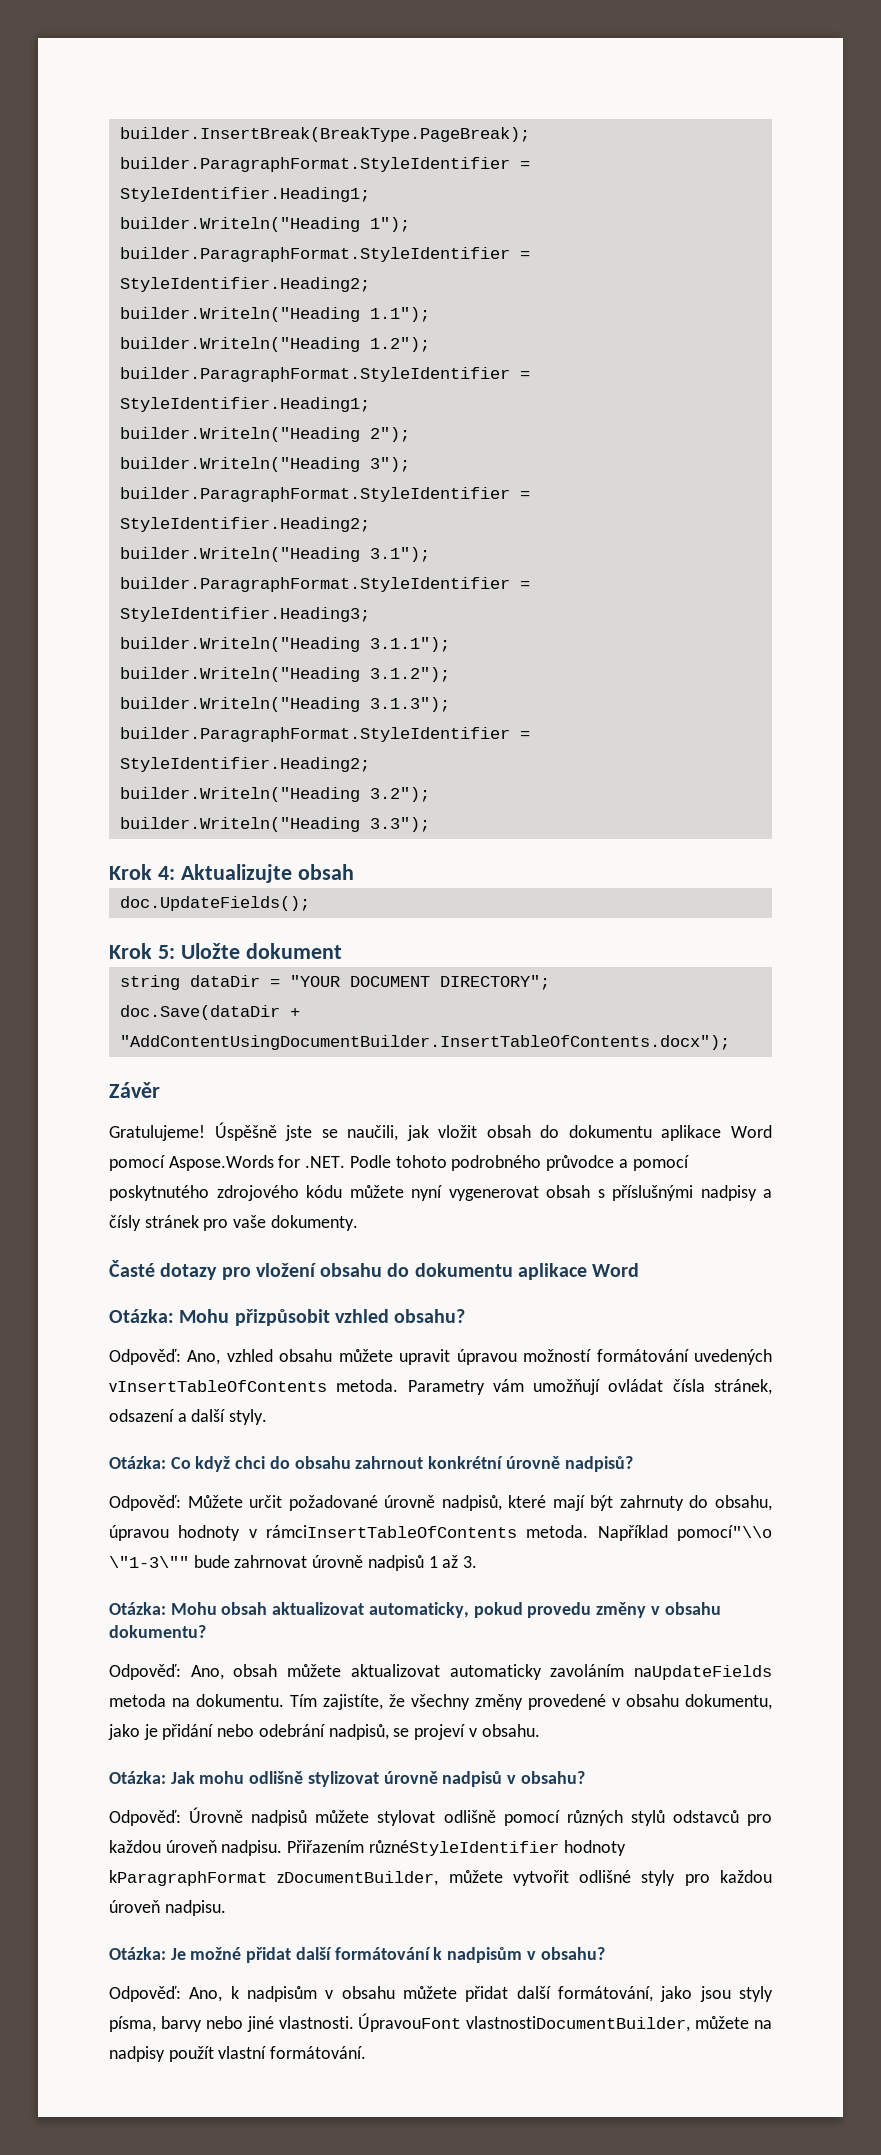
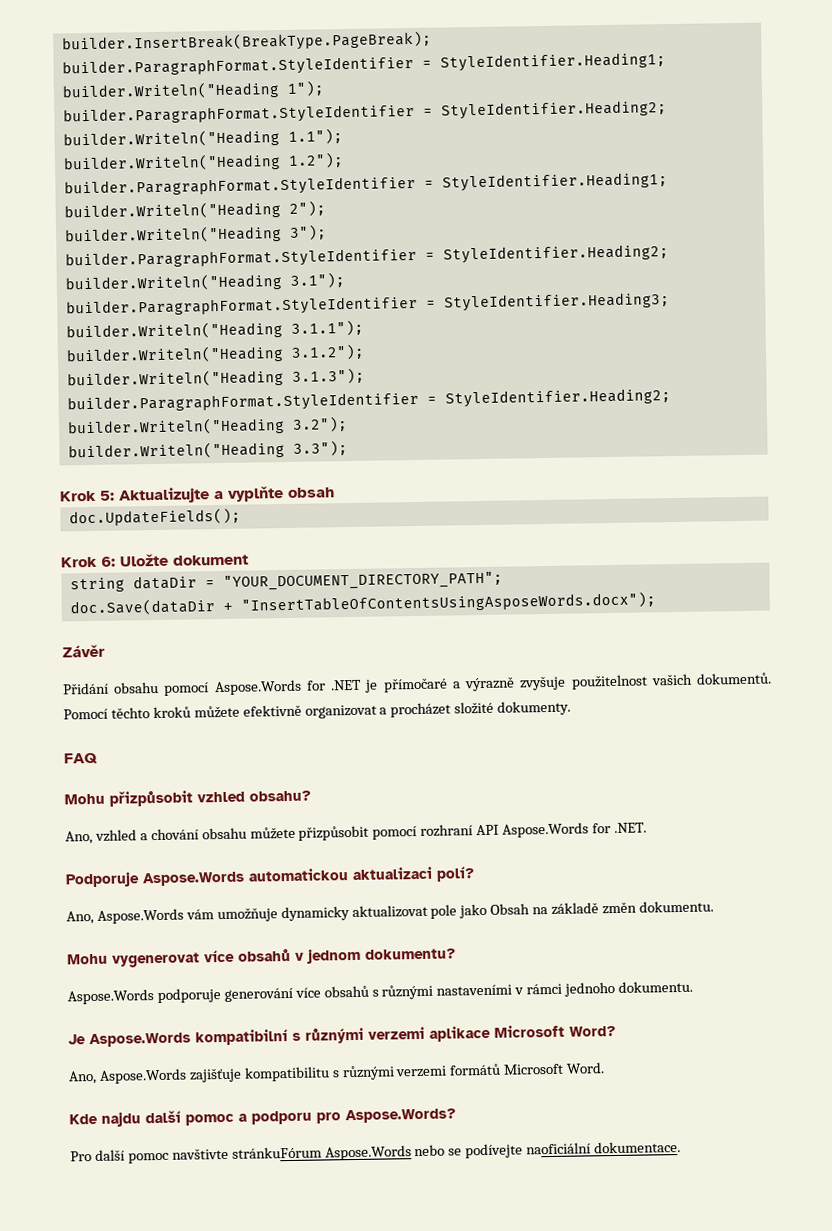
- Krok 4: Aktualizujte obsah
+ Krok 5: Aktualizujte a vyplňte obsah
- Krok 5: Uložte dokument
+ Krok 6: Uložte dokument
- string dataDir = "YOUR DOCUMENT DIRECTORY";
+ string dataDir = "YOUR_DOCUMENT_DIRECTORY_PATH";
- doc.Save(dataDir + "AddContentUsingDocumentBuilder.InsertTableOfContents.docx");
+ doc.Save(dataDir + "InsertTableOfContentsUsingAsposeWords.docx");
- Gratulujeme! Úspěšně jste se naučili, jak vložit obsah do dokumentu aplikace Word pomocí Aspose.Words for .NET. Podle tohoto podrobného průvodce a pomocí poskytnutého zdrojového kódu můžete nyní vygenerovat obsah s příslušnými nadpisy a čísly stránek pro vaše dokumenty.
- Časté dotazy pro vložení obsahu do dokumentu aplikace Word
- Otázka: Mohu přizpůsobit vzhled obsahu?
+ Přidání obsahu pomocí Aspose.Words for .NET je přímočaré a výrazně zvyšuje použitelnost vašich dokumentů. Pomocí těchto kroků můžete efektivně organizovat a procházet složité dokumenty.
+ FAQ
+ Mohu přizpůsobit vzhled obsahu?
- Odpověď: Ano, vzhled obsahu můžete upravit úpravou možností formátování uvedených vInsertTableOfContents metoda. Parametry vám umožňují ovládat čísla stránek, odsazení a další styly.
- Otázka: Co když chci do obsahu zahrnout konkrétní úrovně nadpisů?
- Odpověď: Můžete určit požadované úrovně nadpisů, které mají být zahrnuty do obsahu, úpravou hodnoty v rámciInsertTableOfContents metoda. Například pomocí"\\o \"1-3\"" bude zahrnovat úrovně nadpisů 1 až 3.
- Otázka: Mohu obsah aktualizovat automaticky, pokud provedu změny v obsahu dokumentu?
- Odpověď: Ano, obsah můžete aktualizovat automaticky zavoláním naUpdateFields metoda na dokumentu. Tím zajistíte, že všechny změny provedené v obsahu dokumentu, jako je přidání nebo odebrání nadpisů, se projeví v obsahu.
- Otázka: Jak mohu odlišně stylizovat úrovně nadpisů v obsahu?
- Odpověď: Úrovně nadpisů můžete stylovat odlišně pomocí různých stylů odstavců pro každou úroveň nadpisu. Přiřazením různéStyleIdentifier hodnoty kParagraphFormat zDocumentBuilder, můžete vytvořit odlišné styly pro každou úroveň nadpisu.
- Otázka: Je možné přidat další formátování k nadpisům v obsahu?
- Odpověď: Ano, k nadpisům v obsahu můžete přidat další formátování, jako jsou styly písma, barvy nebo jiné vlastnosti. ÚpravouFont vlastnostiDocumentBuilder, můžete na nadpisy použít vlastní formátování.
+ Ano, vzhled a chování obsahu můžete přizpůsobit pomocí rozhraní API Aspose.Words for .NET.
+ Podporuje Aspose.Words automatickou aktualizaci polí?
+ Ano, Aspose.Words vám umožňuje dynamicky aktualizovat pole jako Obsah na základě změn dokumentu.
+ Mohu vygenerovat více obsahů v jednom dokumentu?
+ Aspose.Words podporuje generování více obsahů s různými nastaveními v rámci jednoho dokumentu.
+ Je Aspose.Words kompatibilní s různými verzemi aplikace Microsoft Word?
+ Ano, Aspose.Words zajišťuje kompatibilitu s různými verzemi formátů Microsoft Word.
+ Kde najdu další pomoc a podporu pro Aspose.Words?
+ Pro další pomoc navštivte stránkuFórum Aspose.Words nebo se podívejte naoficiální dokumentace.

